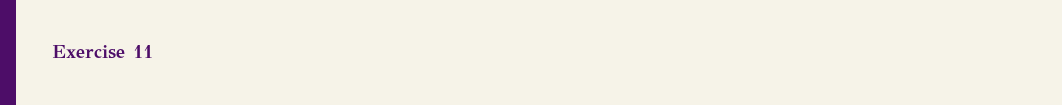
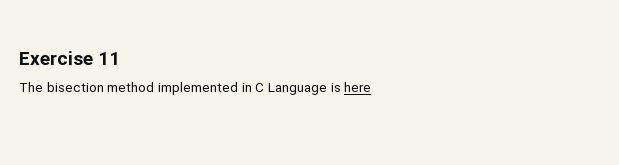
+ The bisection method implemented in C Language is here

